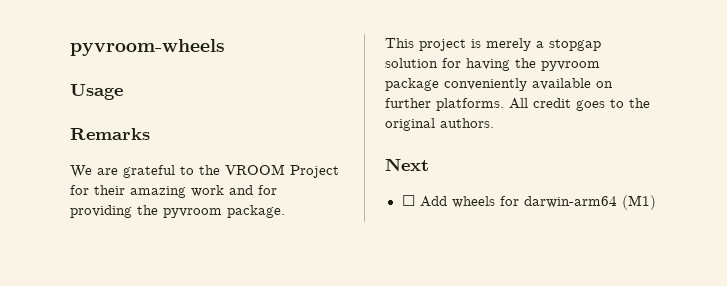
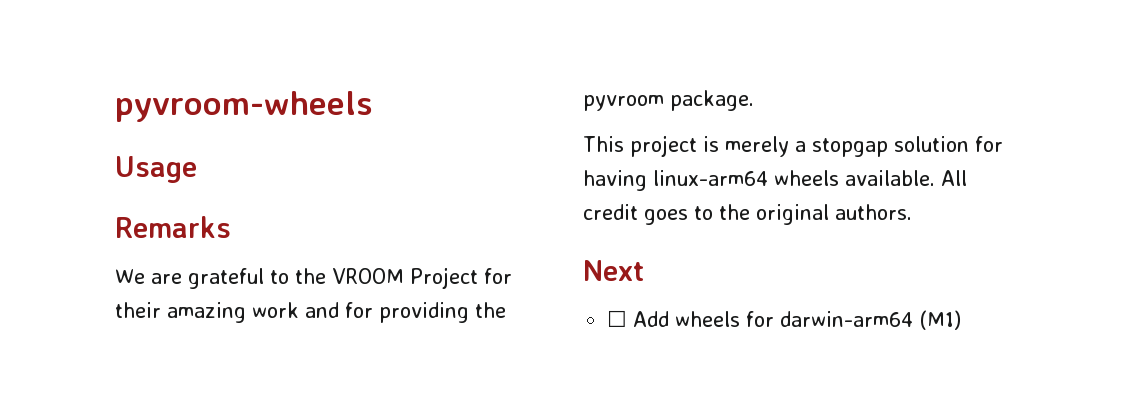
- This project is merely a stopgap solution for having the pyvroom package conveniently available on further platforms.
+ This project is merely a stopgap solution for having linux-arm64 wheels available.

